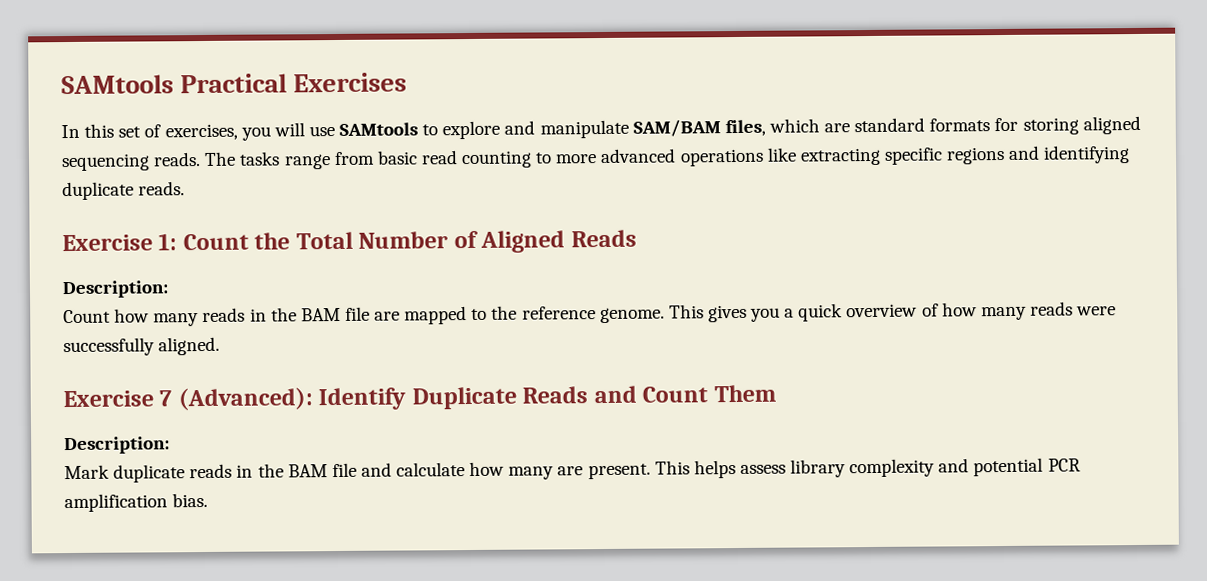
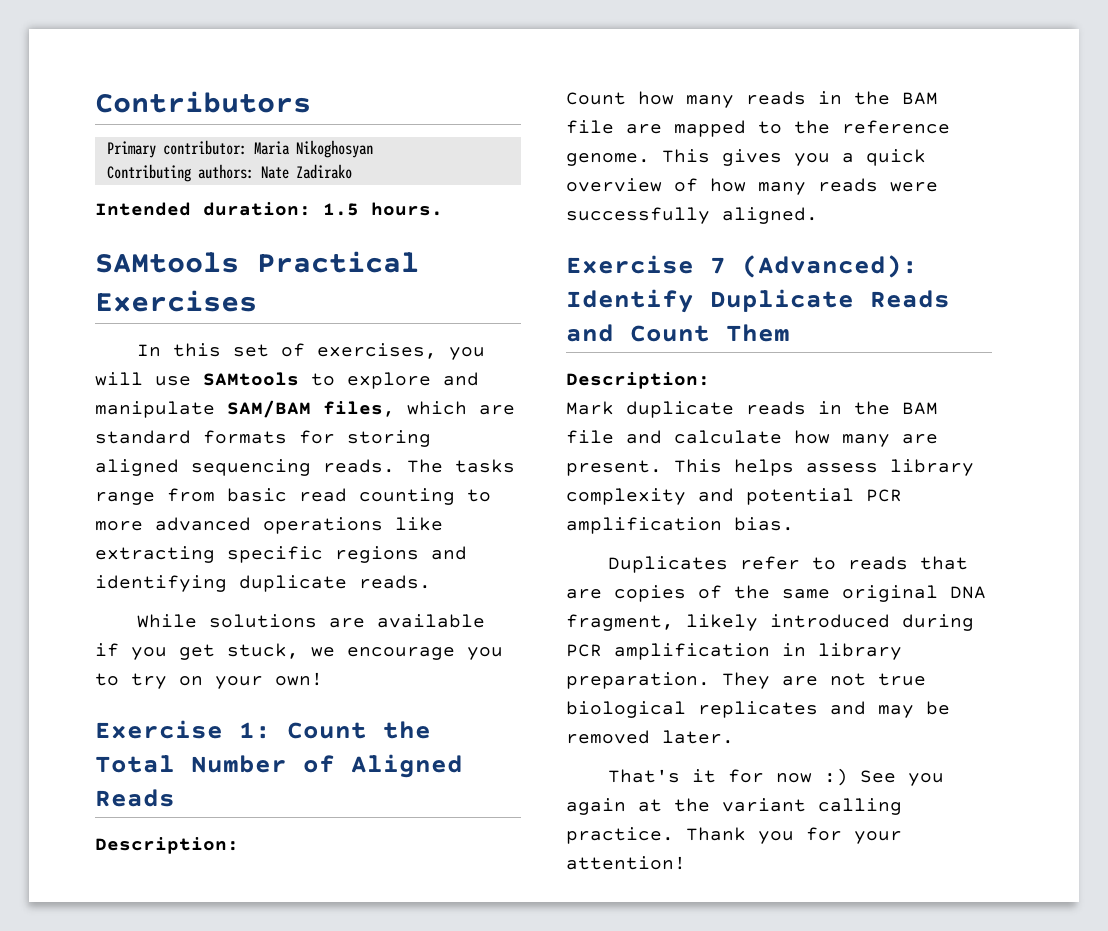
+ Contributors
+ Primary contributor: Maria Nikoghosyan
+ Contributing authors: Nate Zadirako
+ Intended duration: 1.5 hours.
+ While solutions are available if you get stuck, we encourage you to try on your own!
+ Duplicates refer to reads that are copies of the same original DNA fragment, likely introduced during PCR amplification in library preparation. They are not true biological replicates and may be removed later.
+ That's it for now :) See you again at the variant calling practice. Thank you for your attention!

